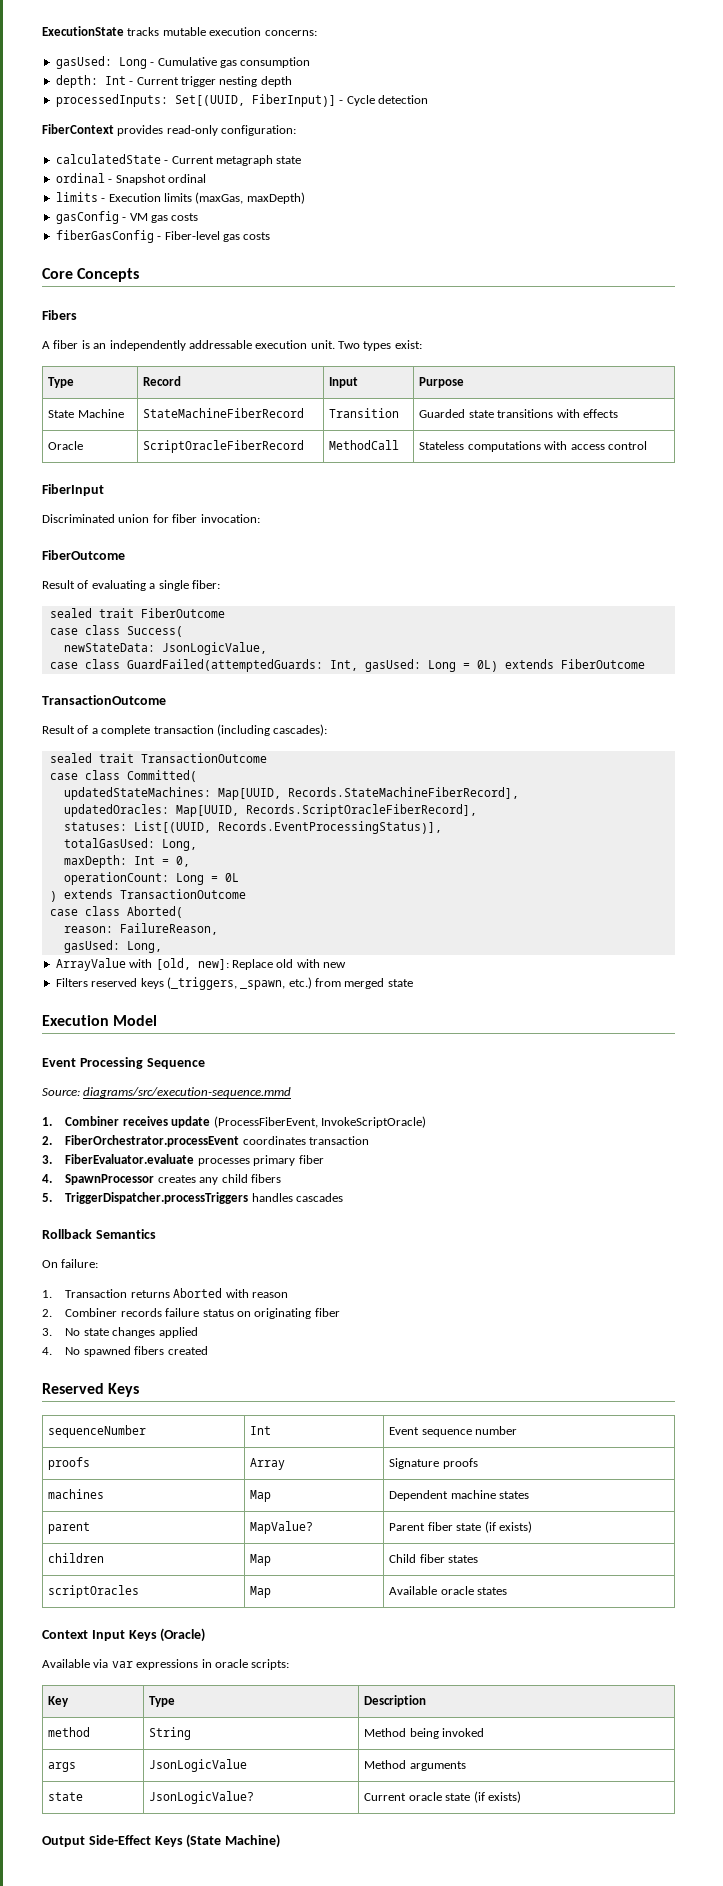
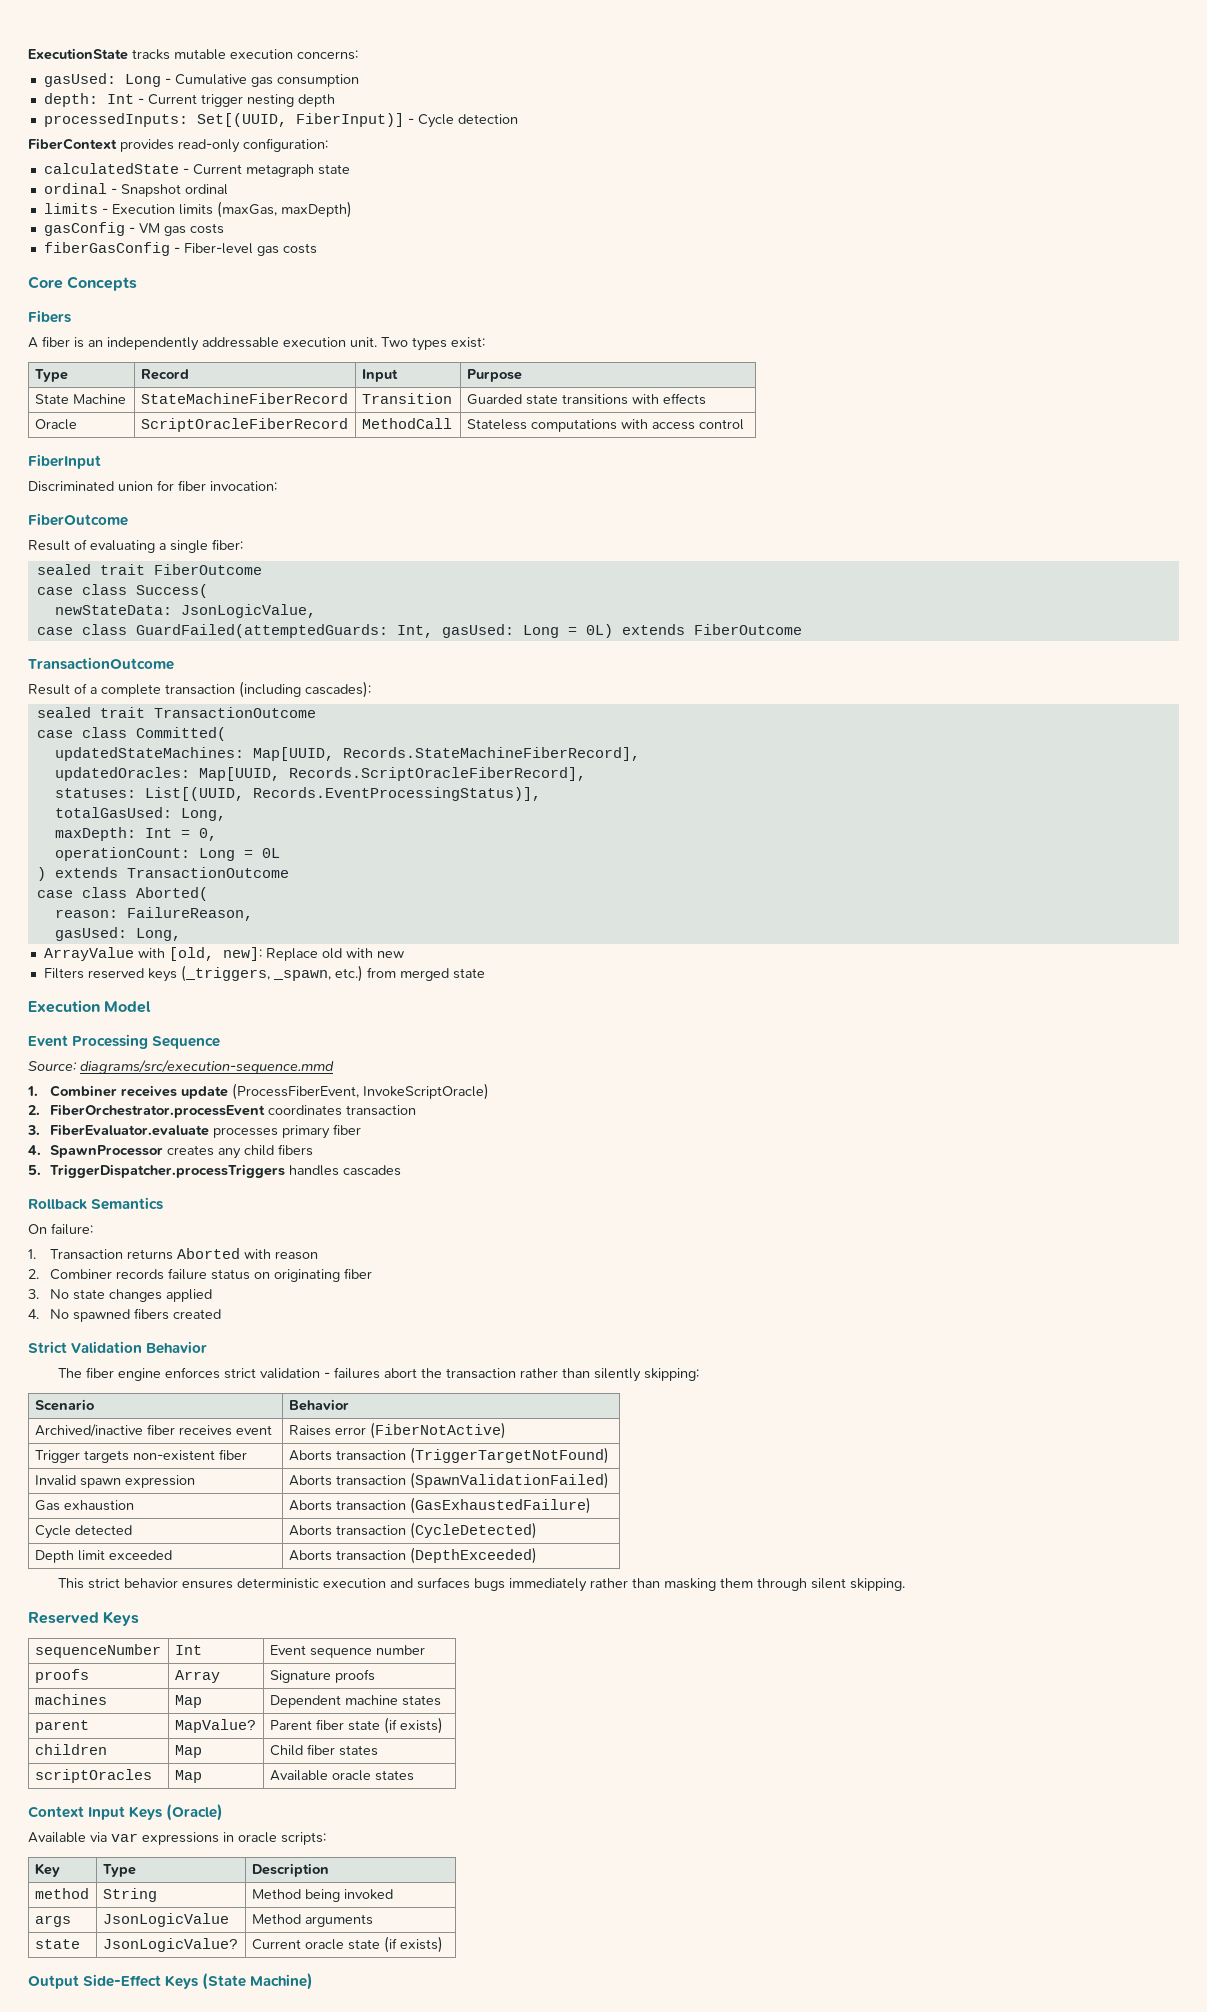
+ Strict Validation Behavior
+ The fiber engine enforces strict validation - failures abort the transaction rather than silently skipping:
+ Scenario | Behavior
+ Archived/inactive fiber receives event | Raises error (FiberNotActive)
+ Trigger targets non-existent fiber | Aborts transaction (TriggerTargetNotFound)
+ Invalid spawn expression | Aborts transaction (SpawnValidationFailed)
+ Gas exhaustion | Aborts transaction (GasExhaustedFailure)
+ Cycle detected | Aborts transaction (CycleDetected)
+ Depth limit exceeded | Aborts transaction (DepthExceeded)
+ This strict behavior ensures deterministic execution and surfaces bugs immediately rather than masking them through silent skipping.

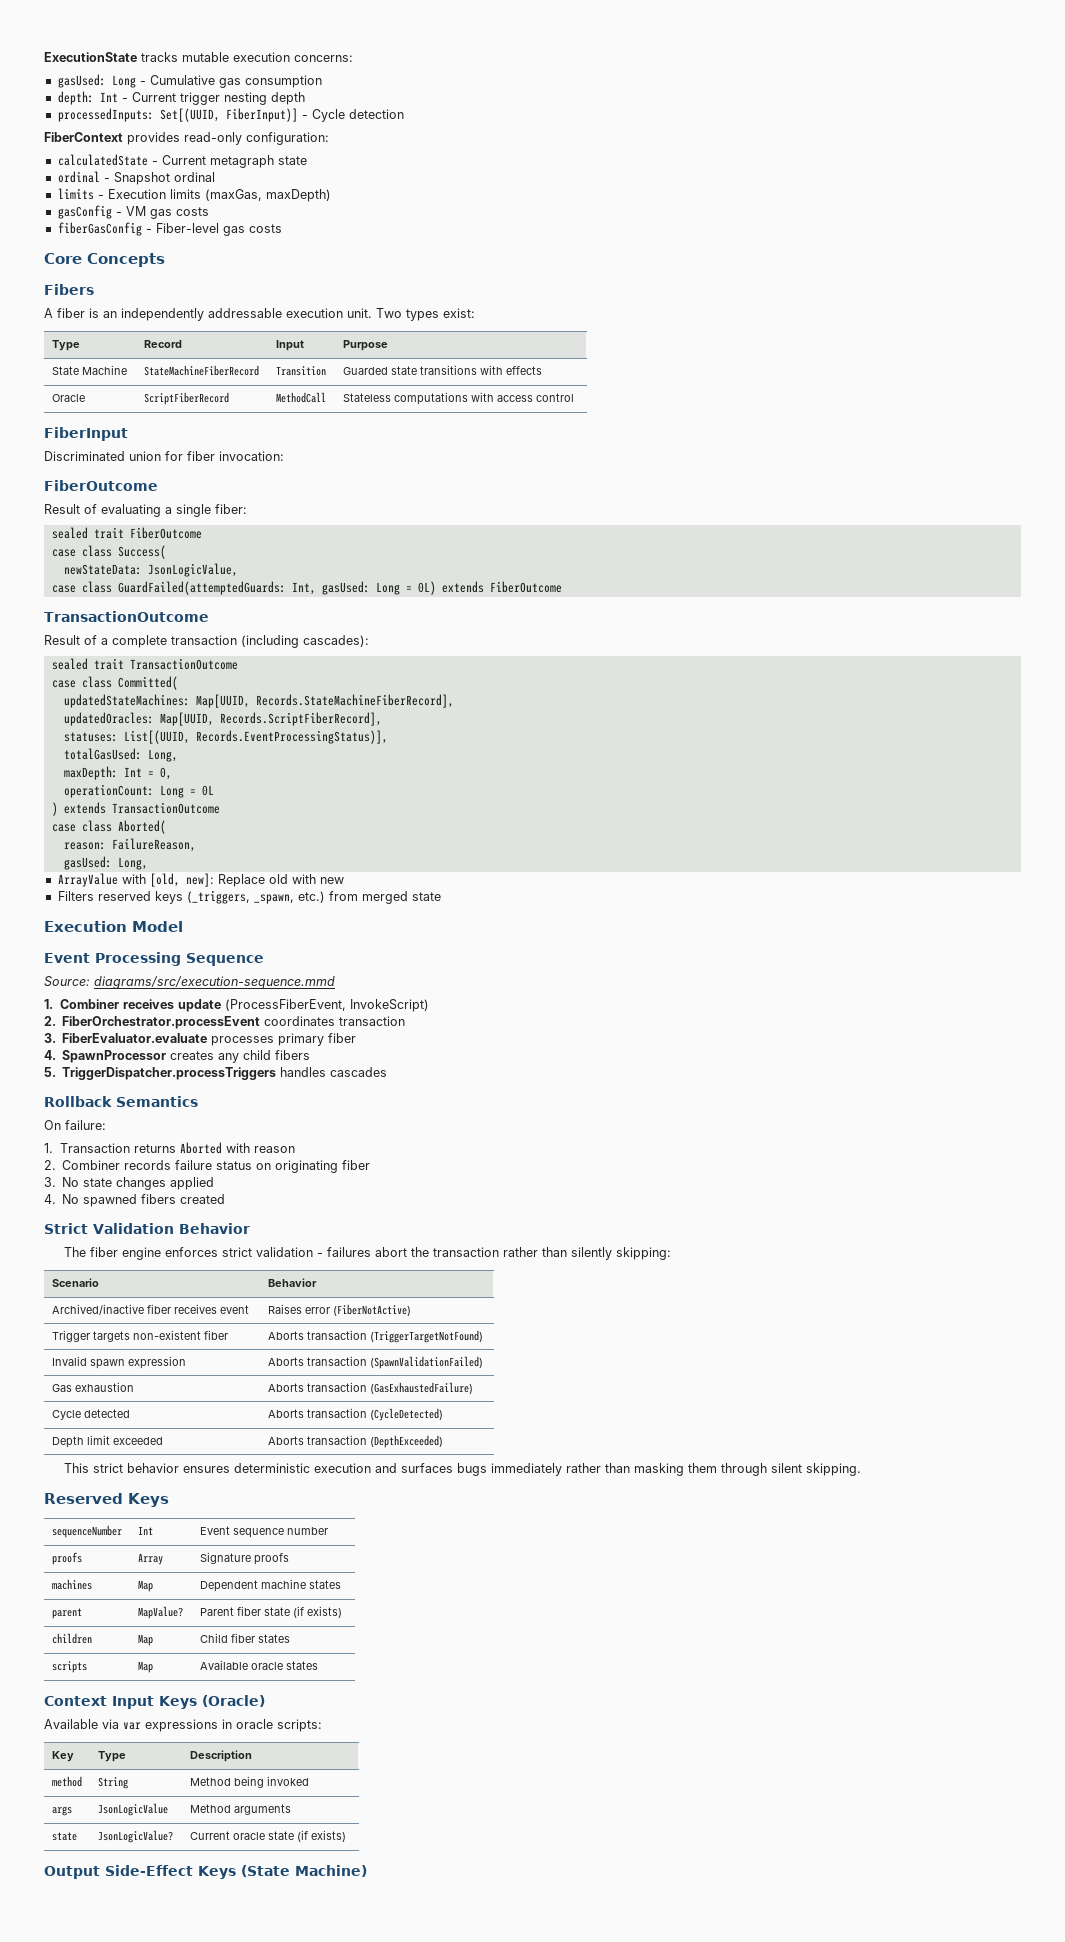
- Oracle | ScriptOracleFiberRecord | MethodCall | Stateless computations with access control
+ Oracle | ScriptFiberRecord | MethodCall | Stateless computations with access control
- updatedOracles: Map[UUID, Records.ScriptOracleFiberRecord],
+ updatedOracles: Map[UUID, Records.ScriptFiberRecord],
- 1. Combiner receives update (ProcessFiberEvent, InvokeScriptOracle)
+ 1. Combiner receives update (ProcessFiberEvent, InvokeScript)
- scriptOracles | Map | Available oracle states
+ scripts | Map | Available oracle states

